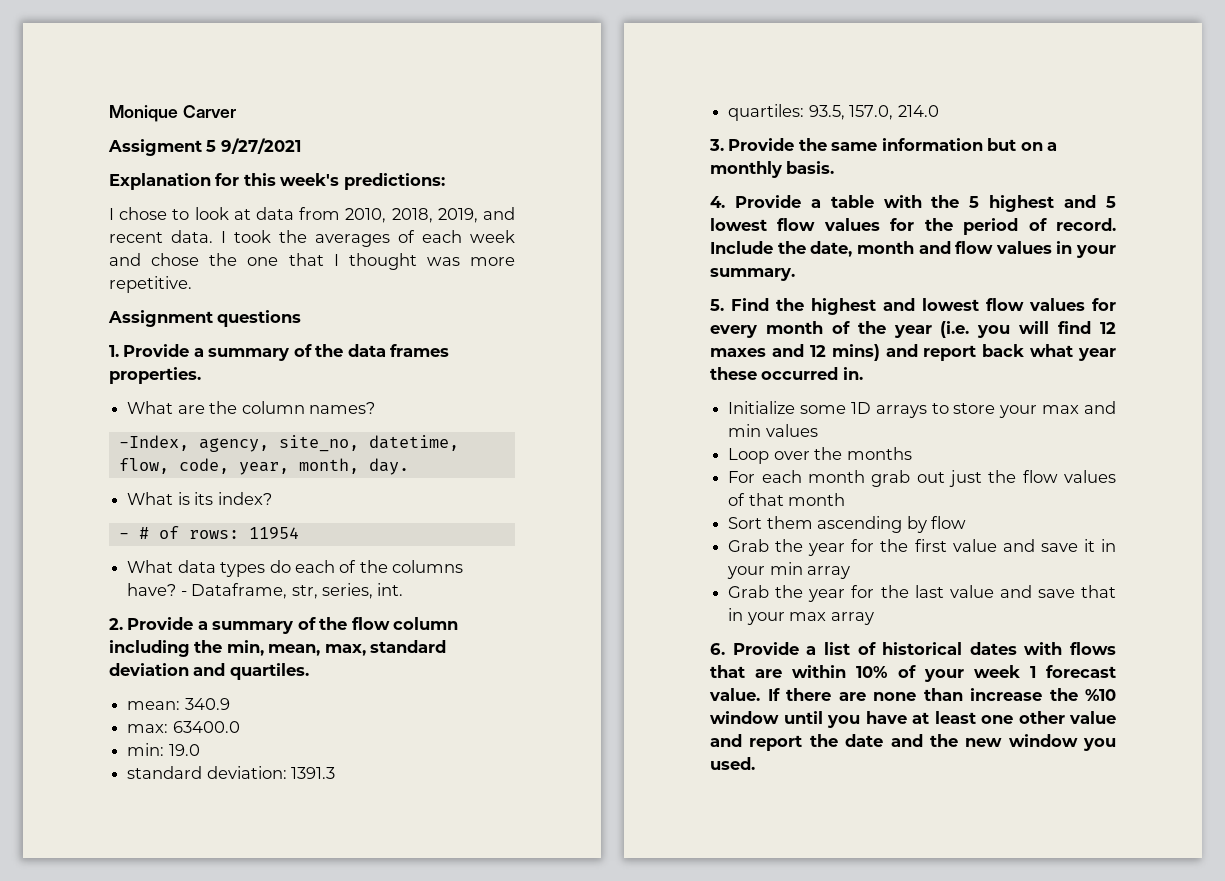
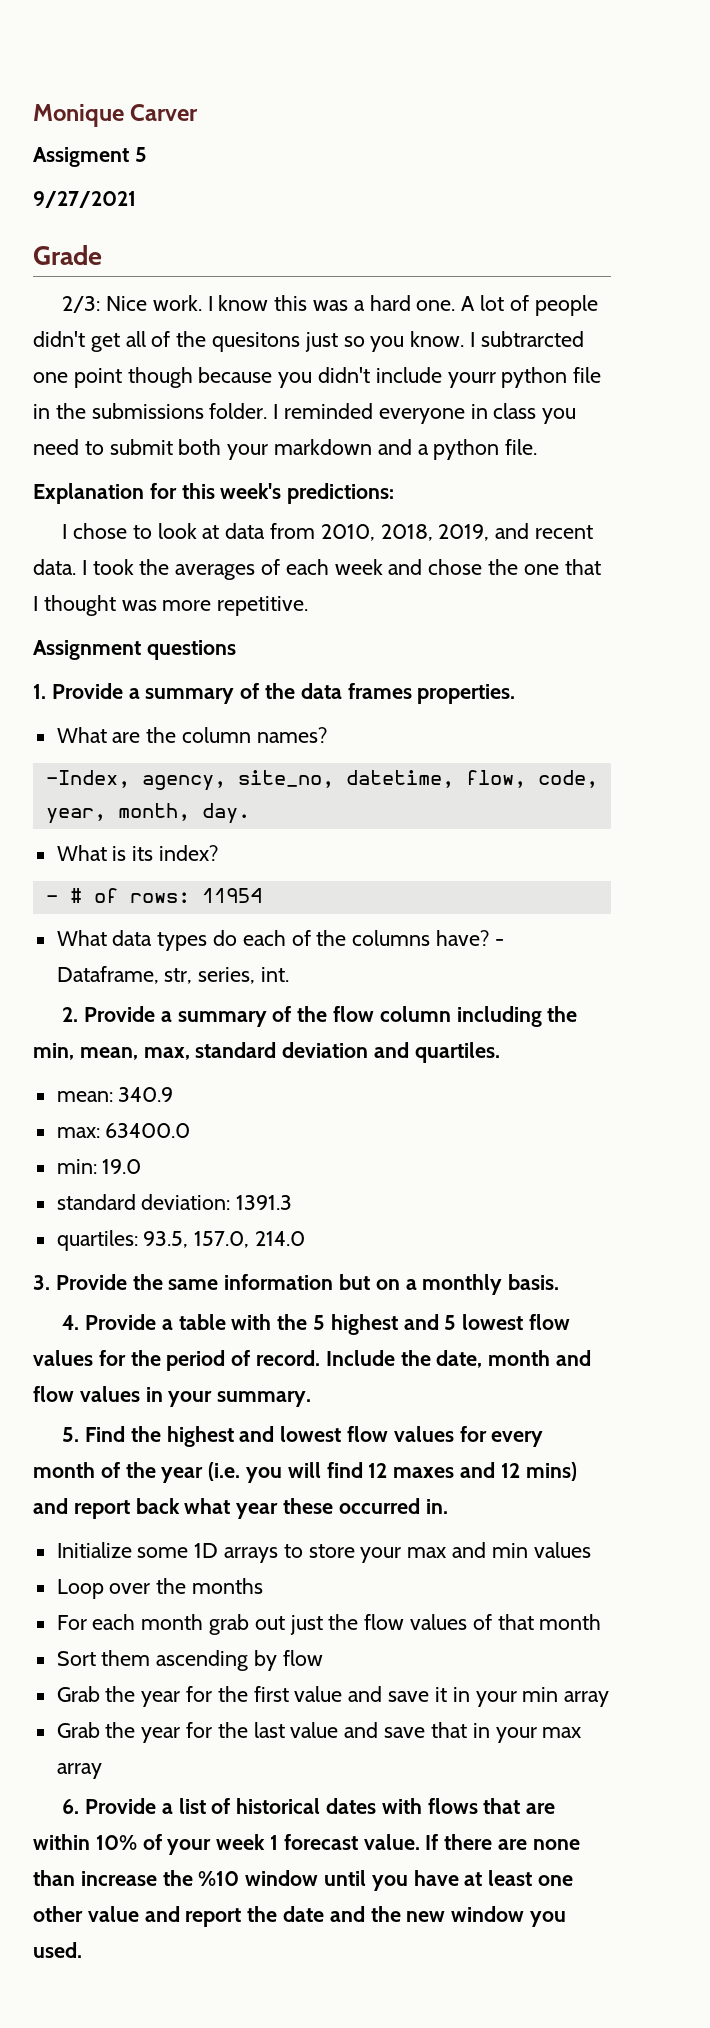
- Assigment 5 9/27/2021
+ Assigment 5
+ 9/27/2021
+ Grade
+ 2/3: Nice work. I know this was a hard one. A lot of people didn't get all of the quesitons just so you know. I subtrarcted one point though because you didn't include yourr python file in the submissions folder. I reminded everyone in class you need to submit both your markdown and a python file.

